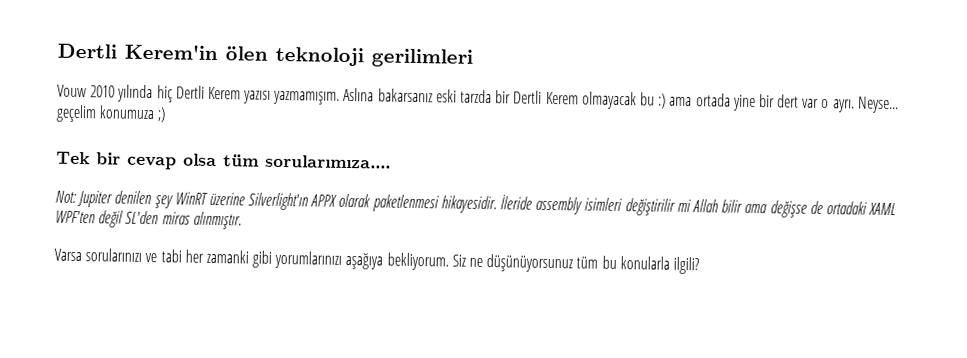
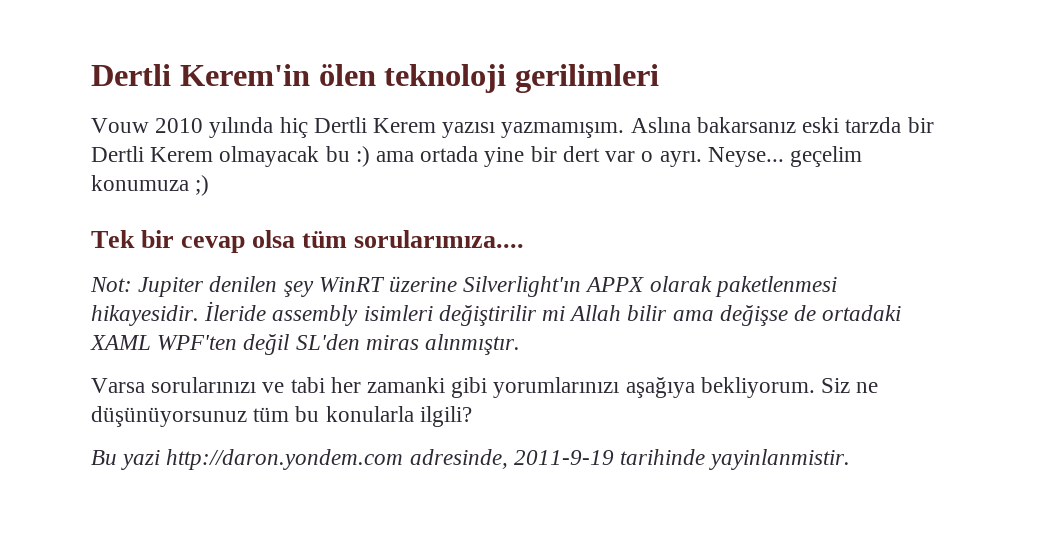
+ Bu yazi http://daron.yondem.com adresinde, 2011-9-19 tarihinde yayinlanmistir.

